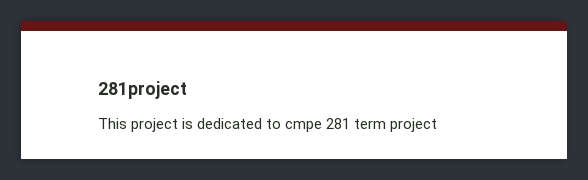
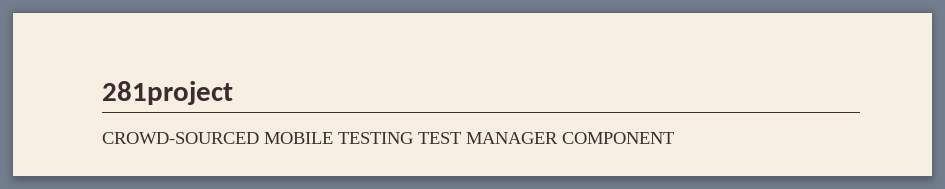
- This project is dedicated to cmpe 281 term project
+ CROWD-SOURCED MOBILE TESTING TEST MANAGER COMPONENT

